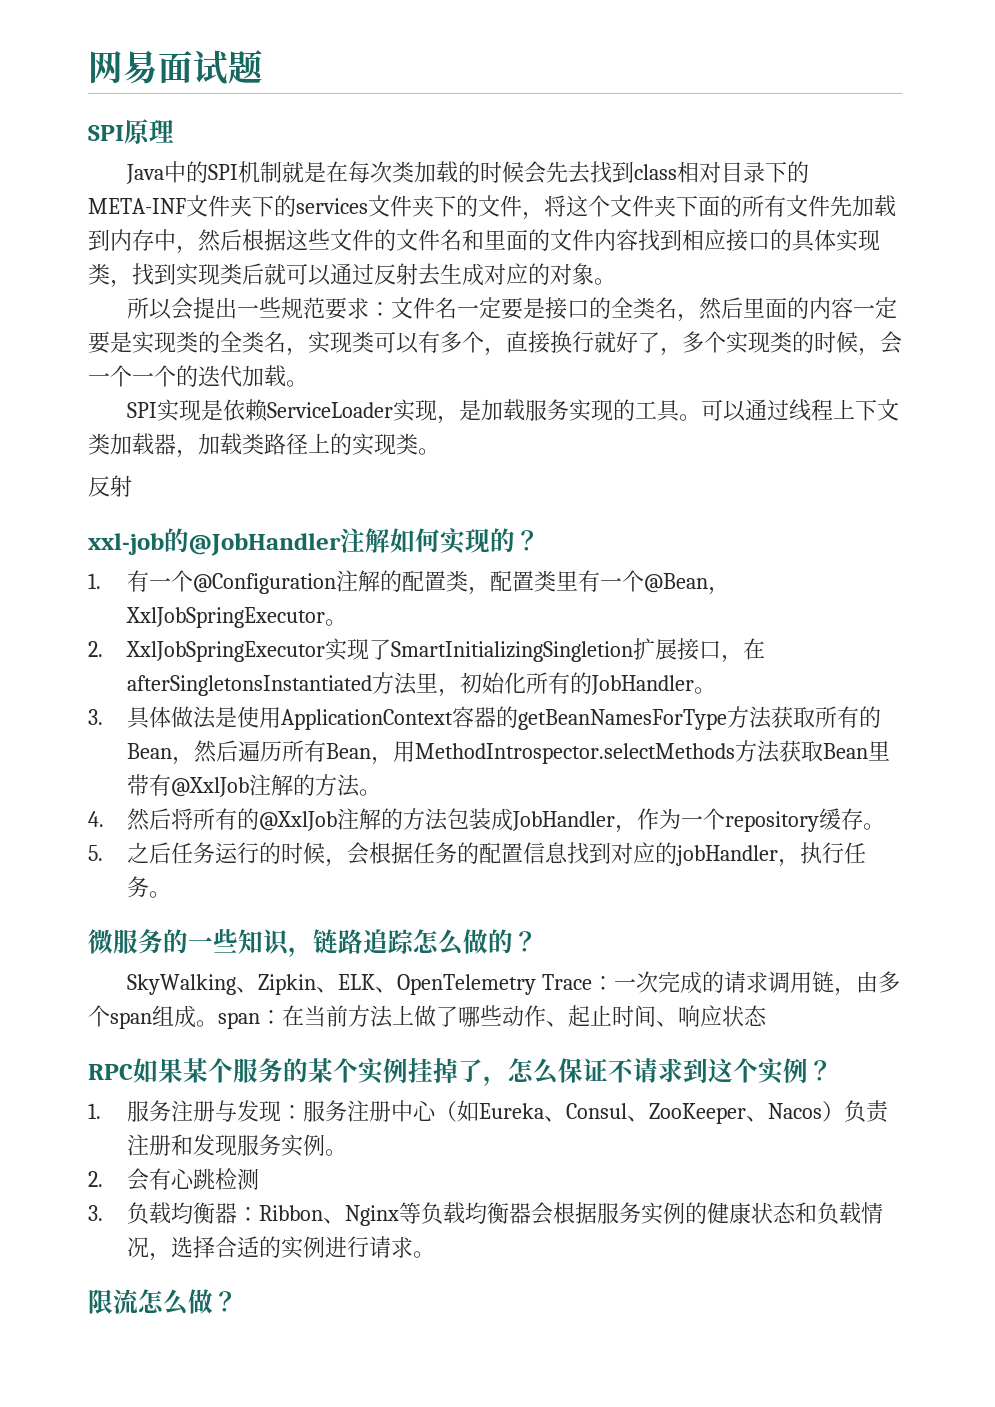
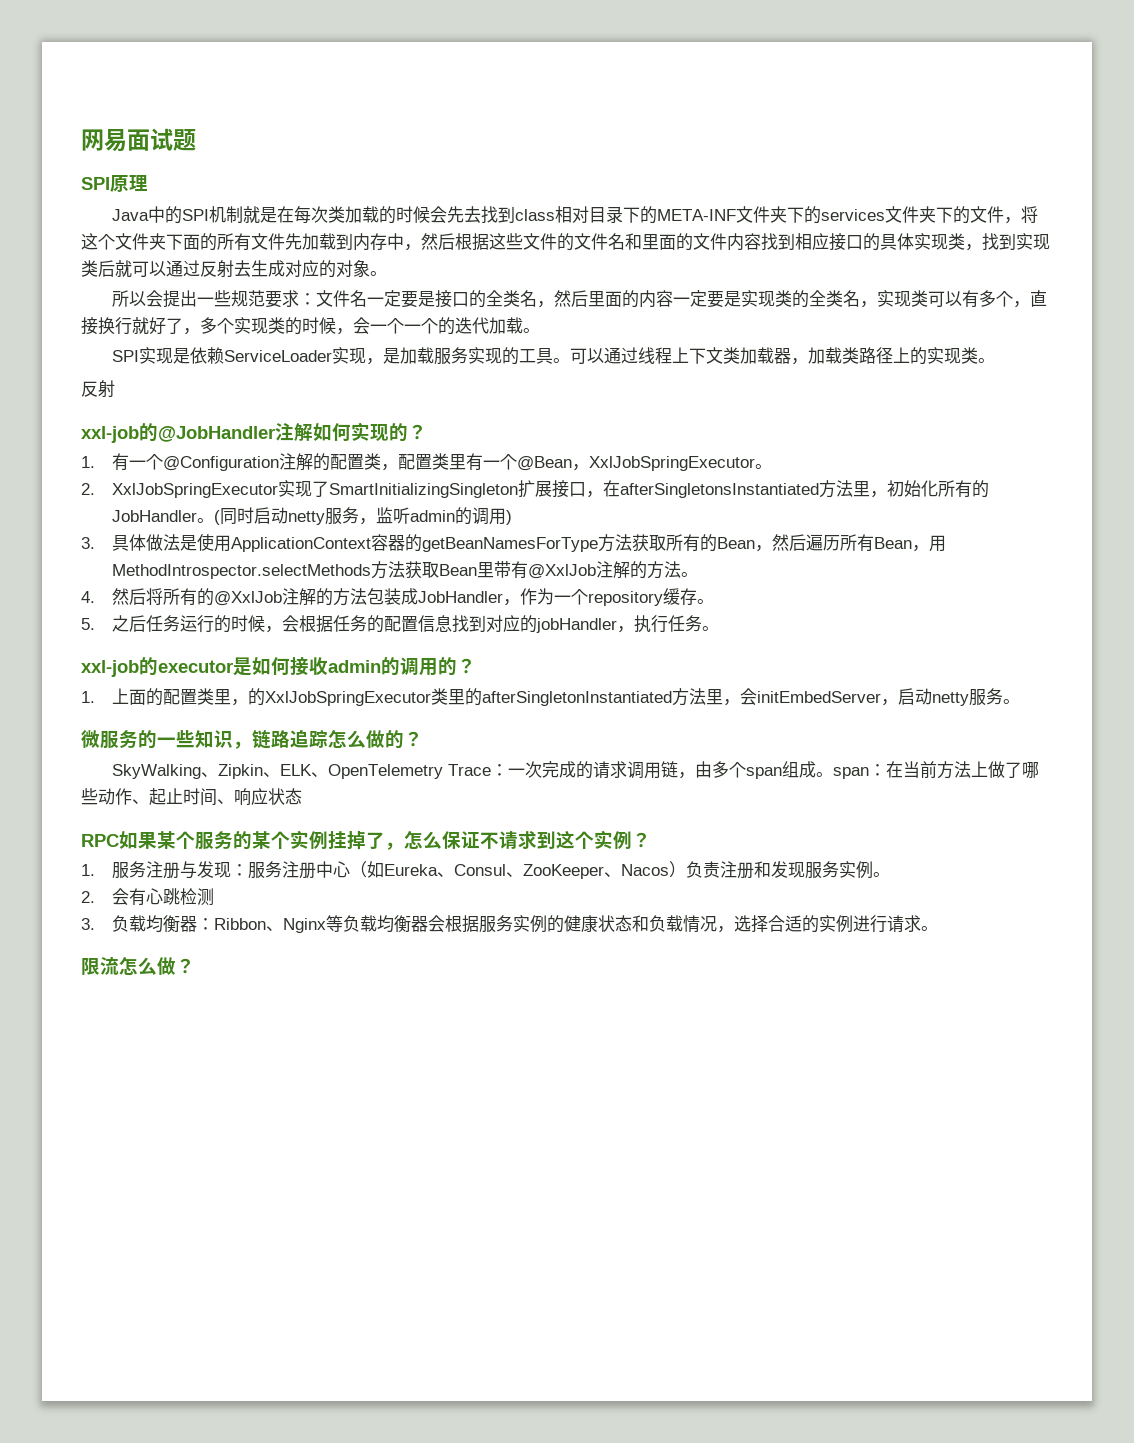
- 2. XxlJobSpringExecutor实现了SmartInitializingSingletion扩展接口，在afterSingletonsInstantiated方法里，初始化所有的JobHandler。
+ 2. XxlJobSpringExecutor实现了SmartInitializingSingleton扩展接口，在afterSingletonsInstantiated方法里，初始化所有的JobHandler。(同时启动netty服务，监听admin的调用)
+ xxl-job的executor是如何接收admin的调用的？
+ 1.上面的配置类里，的XxlJobSpringExecutor类里的afterSingletonInstantiated方法里，会initEmbedServer，启动netty服务。

